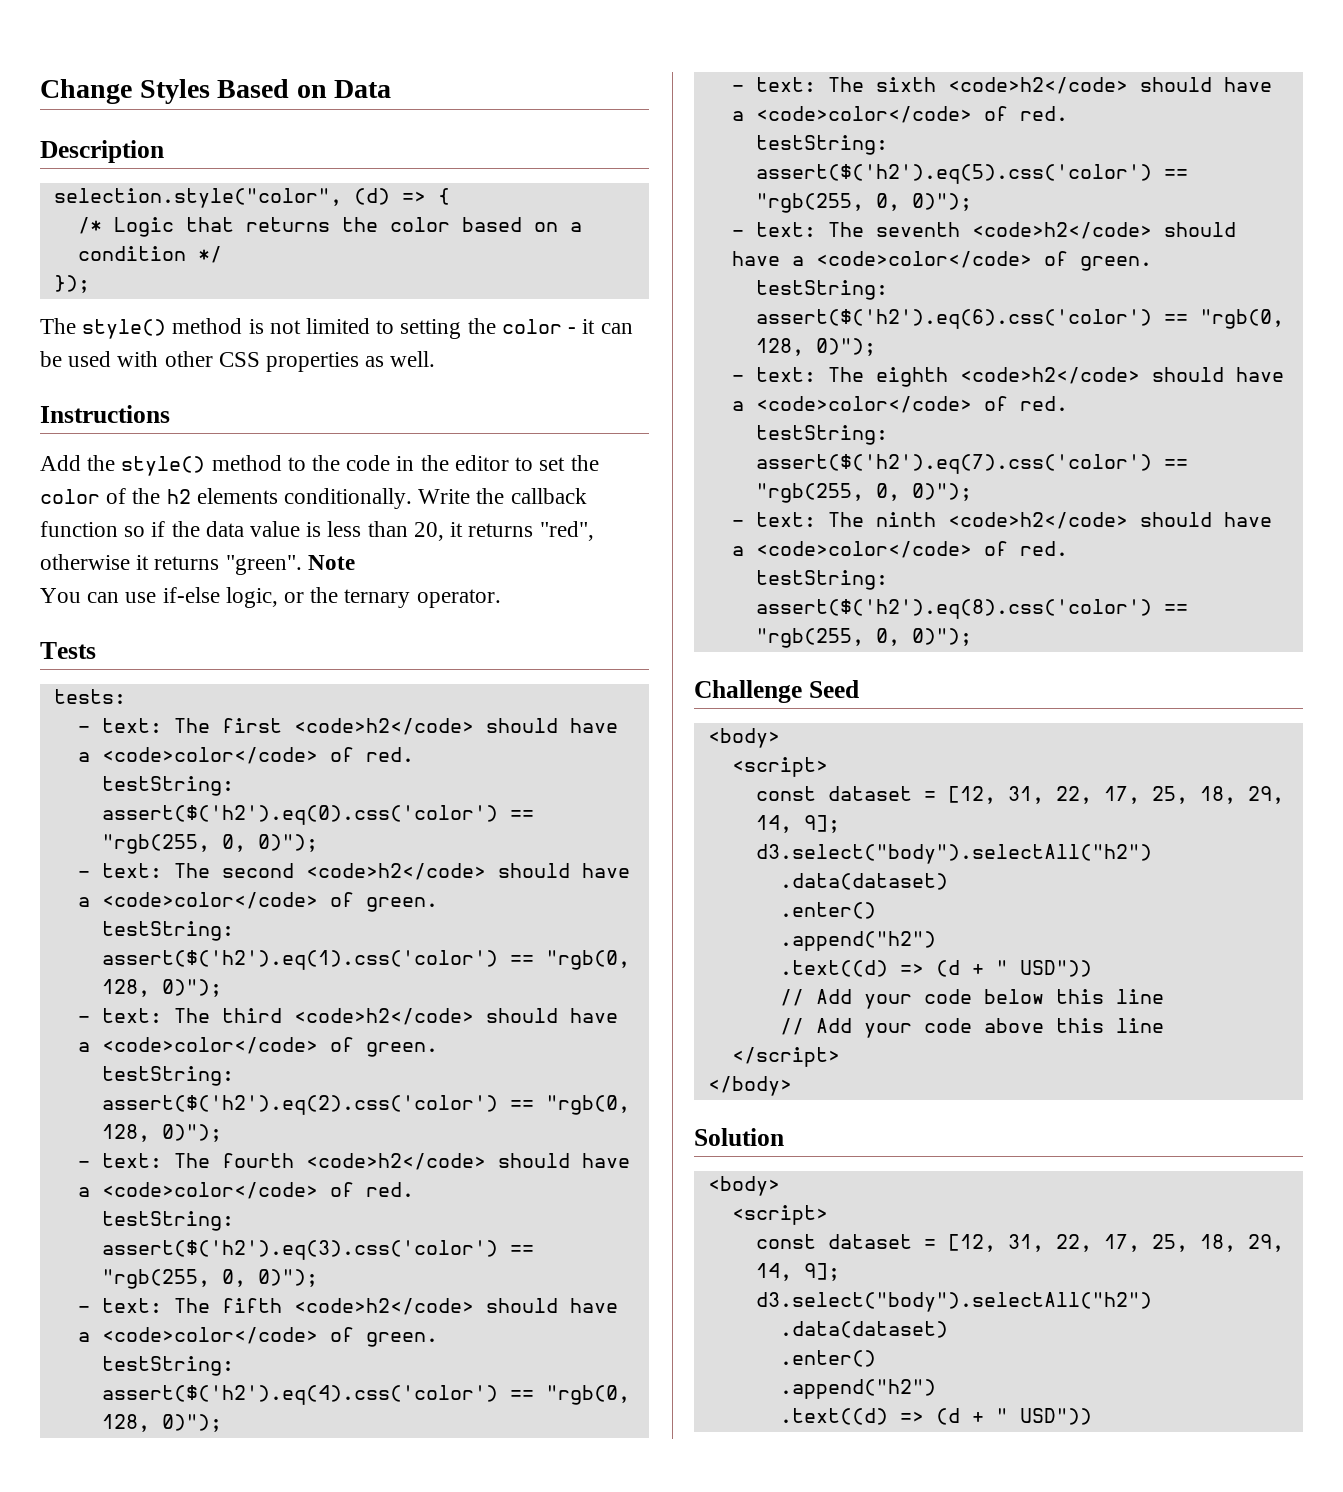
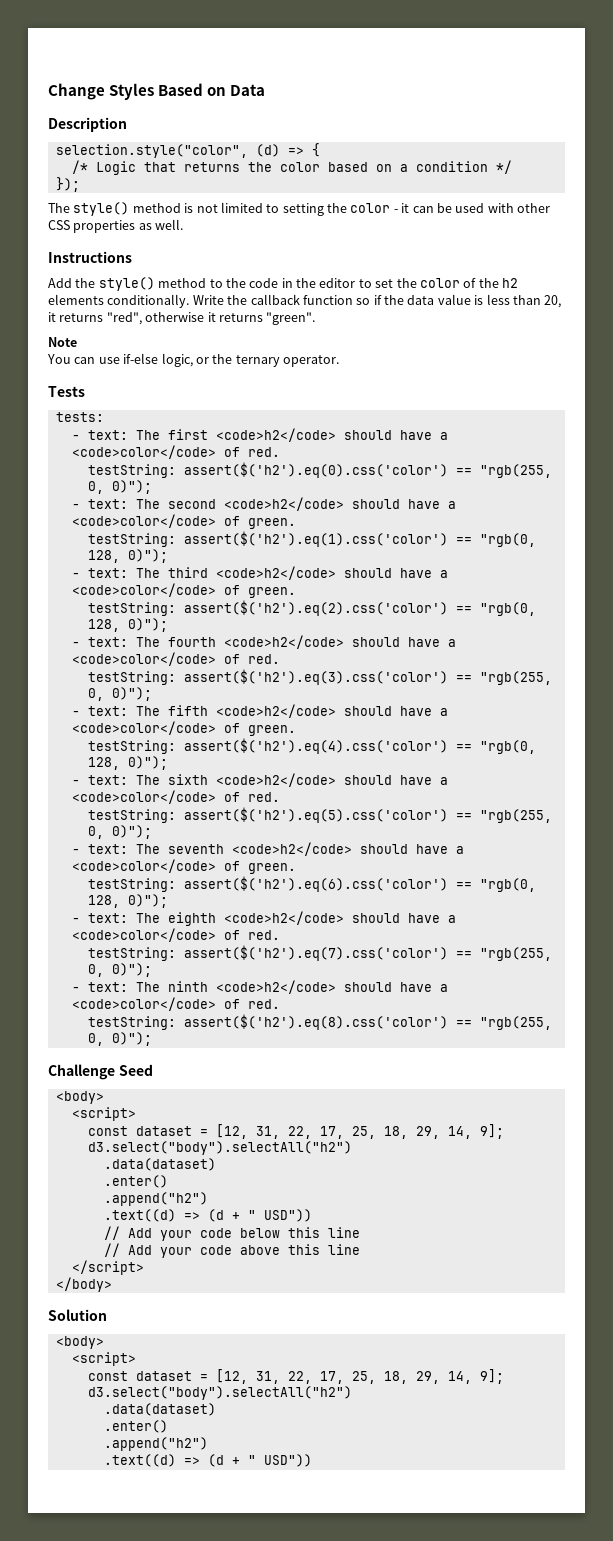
- Write the callback function so if the data value is less than 20, it returns "red", otherwise it returns "green". Note
+ Write the callback function so if the data value is less than 20, it returns "red", otherwise it returns "green".
+ Note

